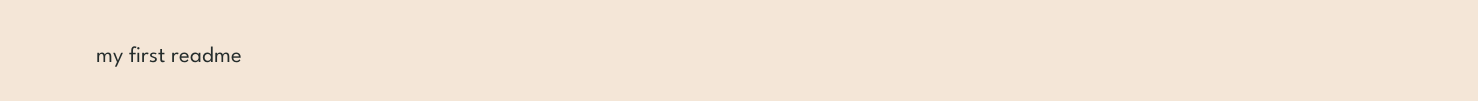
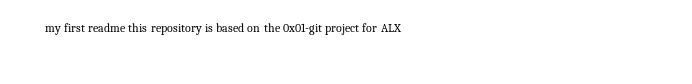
- my first readme
+ my first readme this repository is based on the 0x01-git project for ALX

